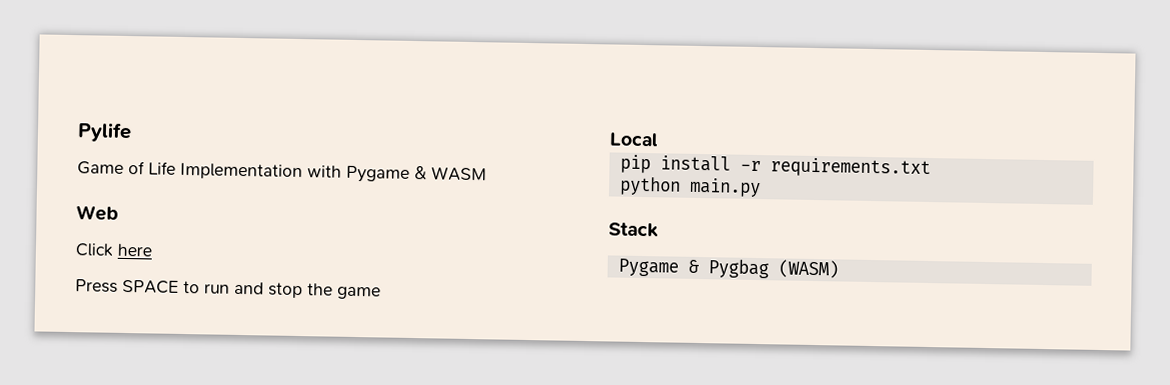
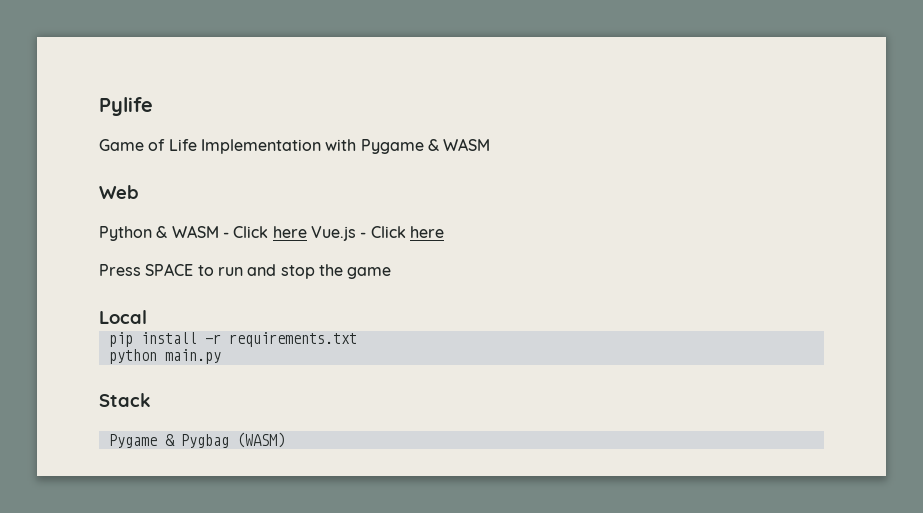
- Click here
+ Python & WASM - Click here Vue.js - Click here

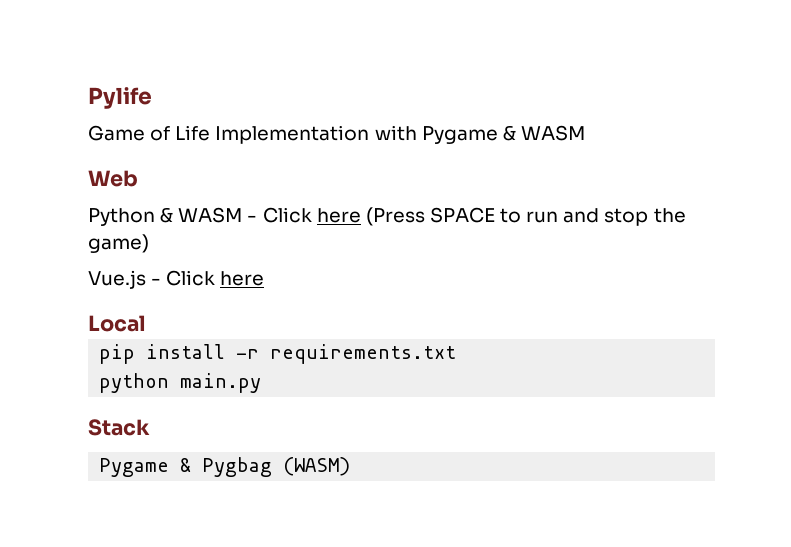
- Python & WASM - Click here Vue.js - Click here
- Press SPACE to run and stop the game
+ Python & WASM - Click here (Press SPACE to run and stop the game)
+ Vue.js - Click here

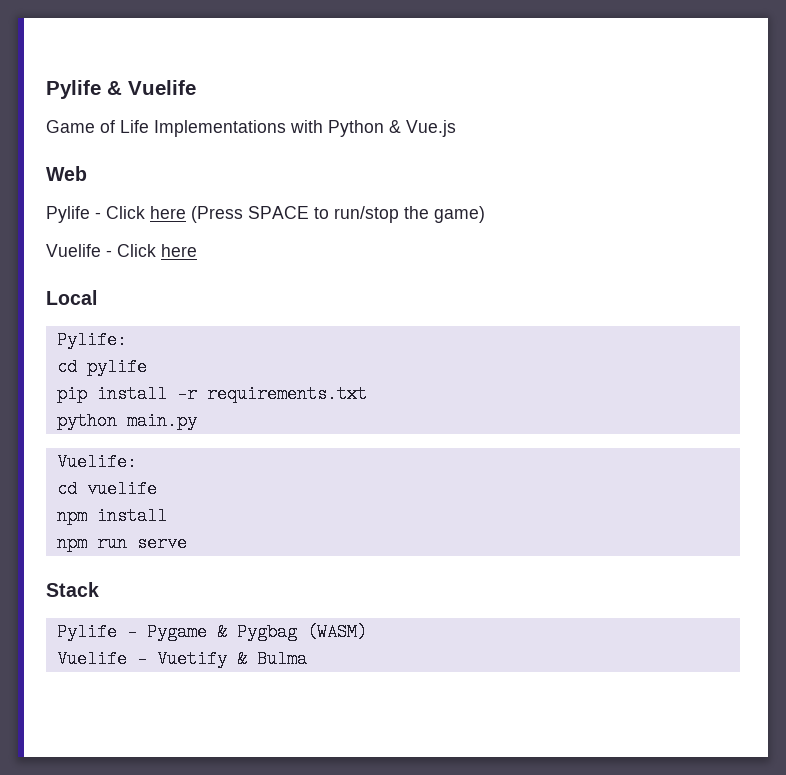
- Pylife
+ Pylife & Vuelife
- Game of Life Implementation with Pygame & WASM
+ Game of Life Implementations with Python & Vue.js
  Web
- Python & WASM - Click here (Press SPACE to run and stop the game)
+ Pylife - Click here (Press SPACE to run/stop the game)
- Vue.js - Click here
+ Vuelife - Click here
+ Pylife:
+ cd pylife
+ Vuelife:
+ cd vuelife
+ npm install
+ npm run serve
- Pygame & Pygbag (WASM)
+ Pylife - Pygame & Pygbag (WASM)
+ Vuelife - Vuetify & Bulma

